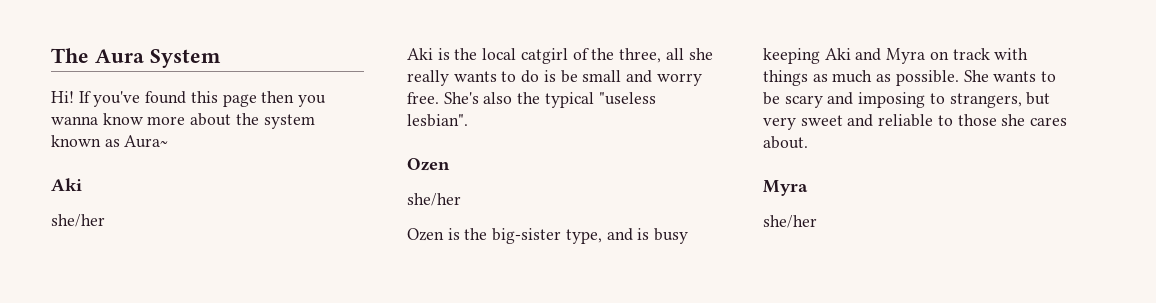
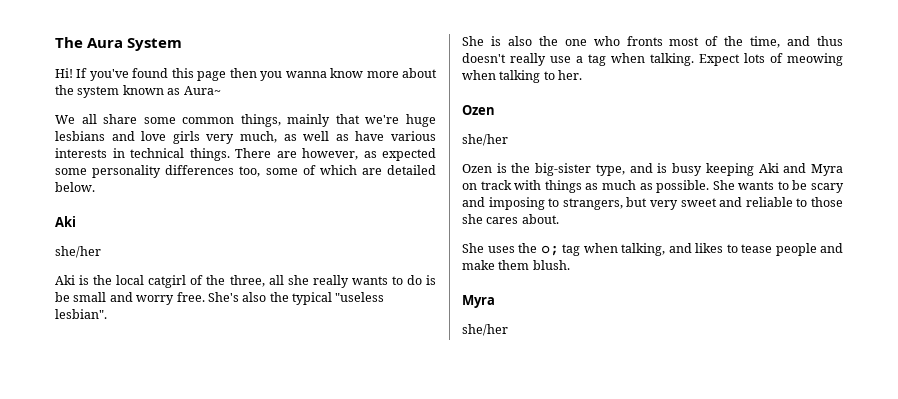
+ We all share some common things, mainly that we're huge lesbians and love girls very much, as well as have various interests in technical things. There are however, as expected some personality differences too, some of which are detailed below.
+ She is also the one who fronts most of the time, and thus doesn't really use a tag when talking. Expect lots of meowing when talking to her.
+ She uses the o; tag when talking, and likes to tease people and make them blush.

